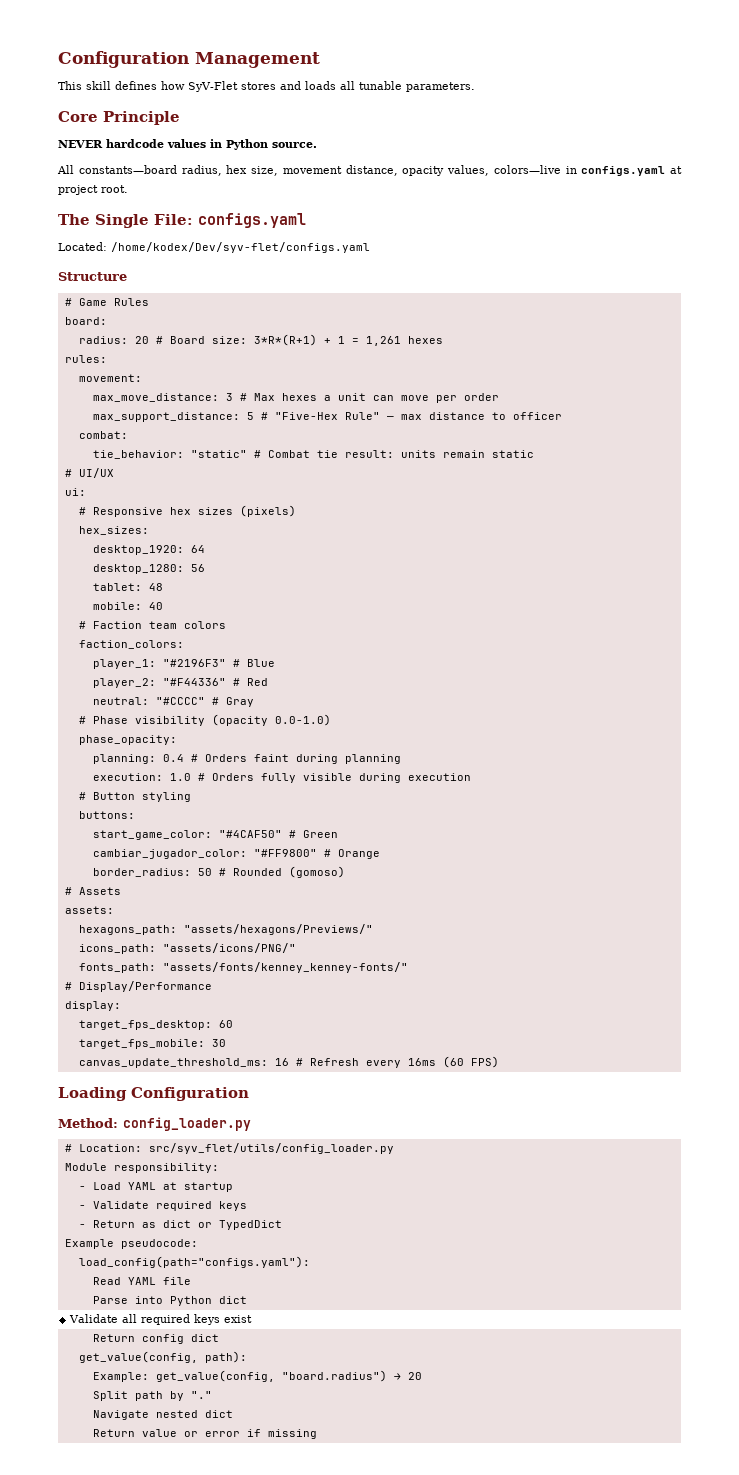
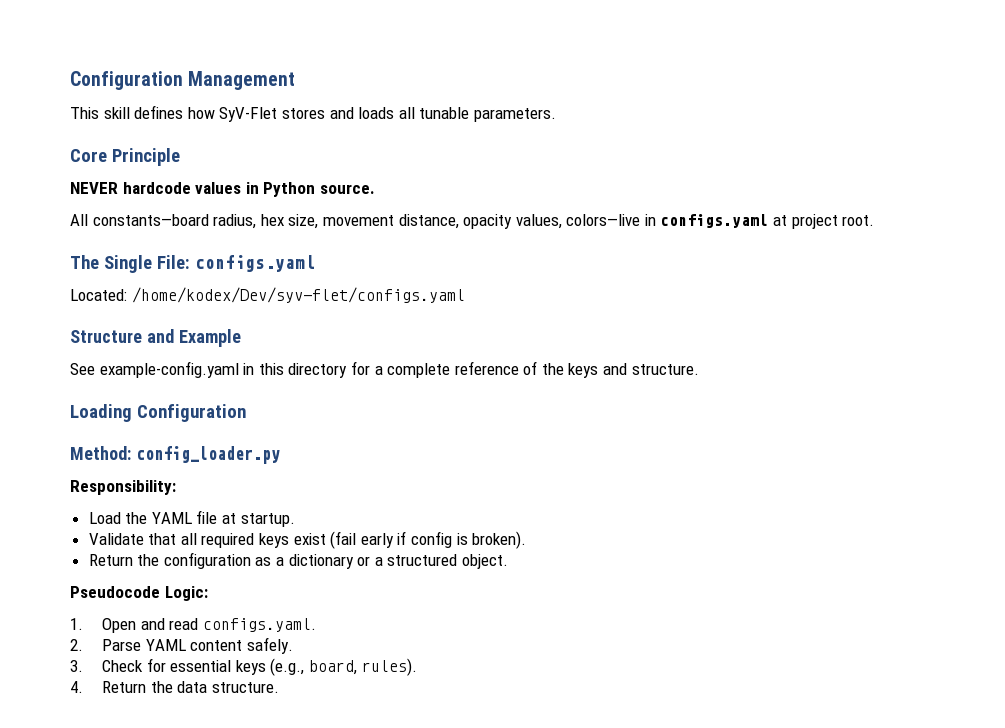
- Structure
- # Game Rules
- board:
- radius: 20 # Board size: 3*R*(R+1) + 1 = 1,261 hexes
- rules:
- movement:
- max_move_distance: 3 # Max hexes a unit can move per order
- max_support_distance: 5 # "Five-Hex Rule" — max distance to officer
- combat:
- tie_behavior: "static" # Combat tie result: units remain static
- # UI/UX
- ui:
- # Responsive hex sizes (pixels)
- hex_sizes:
- desktop_1920: 64
- desktop_1280: 56
- tablet: 48
- mobile: 40
- # Faction team colors
- faction_colors:
- player_1: "#2196F3" # Blue
- player_2: "#F44336" # Red
- neutral: "#CCCC" # Gray
- # Phase visibility (opacity 0.0-1.0)
- phase_opacity:
- planning: 0.4 # Orders faint during planning
- execution: 1.0 # Orders fully visible during execution
- # Button styling
- buttons:
- start_game_color: "#4CAF50" # Green
- cambiar_jugador_color: "#FF9800" # Orange
- border_radius: 50 # Rounded (gomoso)
- # Assets
- assets:
- hexagons_path: "assets/hexagons/Previews/"
- icons_path: "assets/icons/PNG/"
- fonts_path: "assets/fonts/kenney_kenney-fonts/"
- # Display/Performance
- display:
- target_fps_desktop: 60
- target_fps_mobile: 30
- canvas_update_threshold_ms: 16 # Refresh every 16ms (60 FPS)
+ Structure and Example
+ See example-config.yaml in this directory for a complete reference of the keys and structure.
  Loading Configuration
  Method: config_loader.py
- # Location: src/syv_flet/utils/config_loader.py
- Module responsibility:
- - Load YAML at startup
- - Validate required keys
- - Return as dict or TypedDict
- Example pseudocode:
- load_config(path="configs.yaml"):
- Read YAML file
- Parse into Python dict
- Validate all required keys exist
- Return config dict
- get_value(config, path):
- Example: get_value(config, "board.radius") → 20
- Split path by "."
- Navigate nested dict
- Return value or error if missing
+ Responsibility:
+ Load the YAML file at startup.
+ Validate that all required keys exist (fail early if config is broken).
+ Return the configuration as a dictionary or a structured object.
+ Pseudocode Logic:
+ 1. Open and read configs.yaml.
+ 2. Parse YAML content safely.
+ 3. Check for essential keys (e.g., board, rules).
+ 4. Return the data structure.

